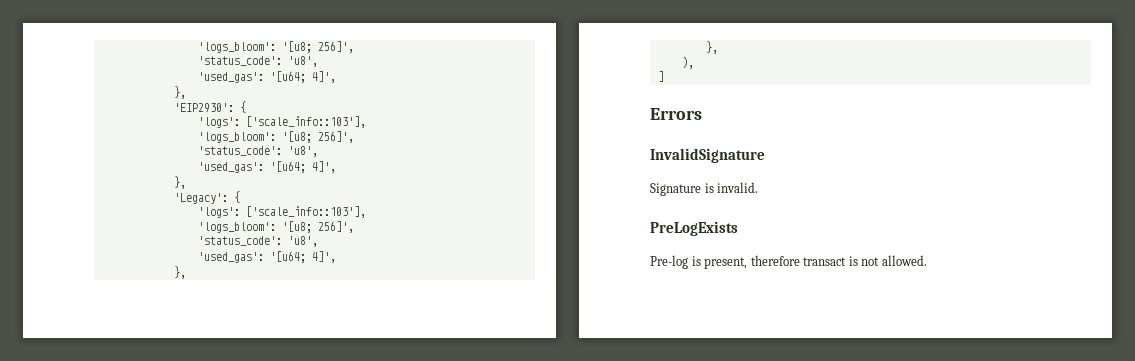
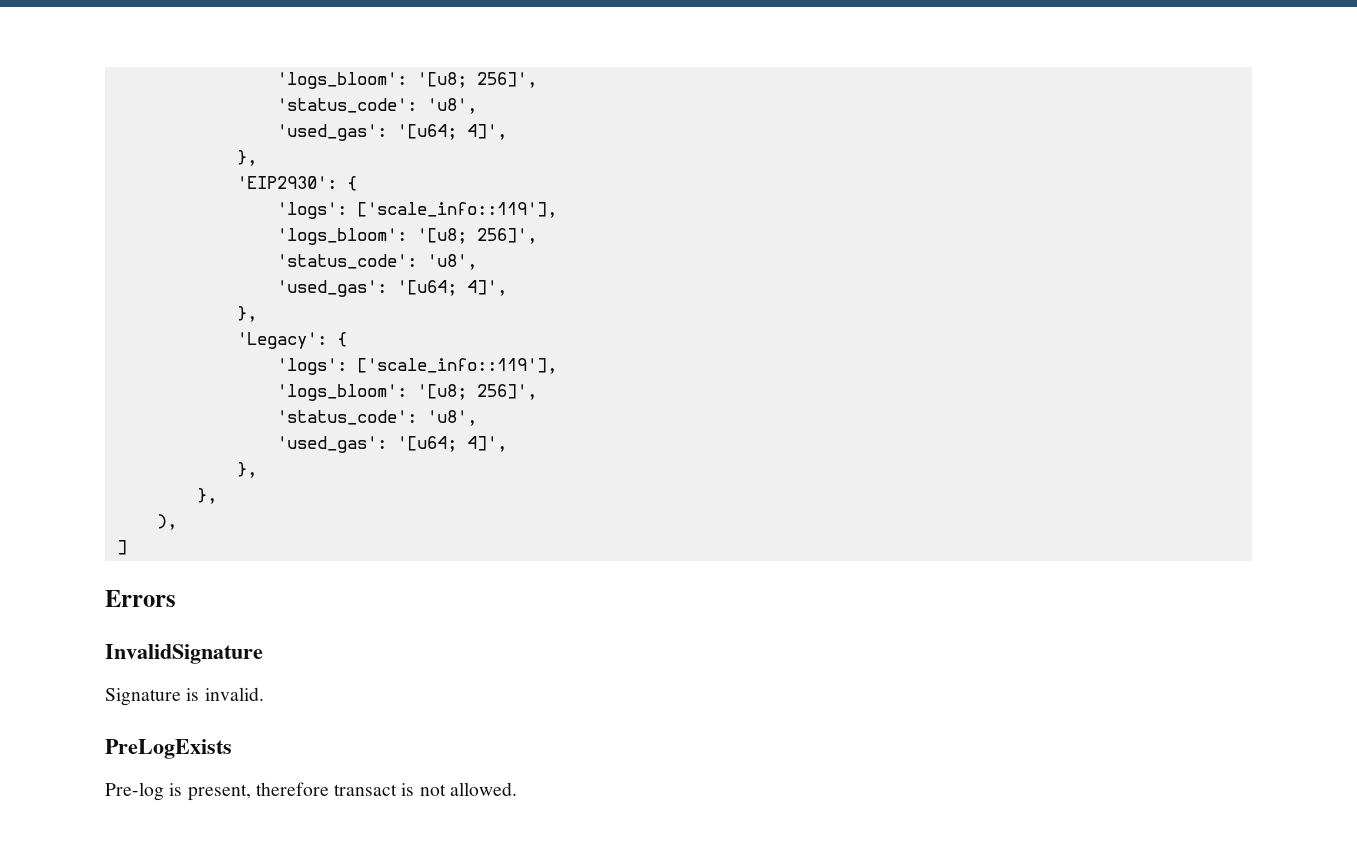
  'EIP2930': {
- 'logs': ['scale_info::103'],
+ 'logs': ['scale_info::119'],
  'Legacy': {
- 'logs': ['scale_info::103'],
+ 'logs': ['scale_info::119'],

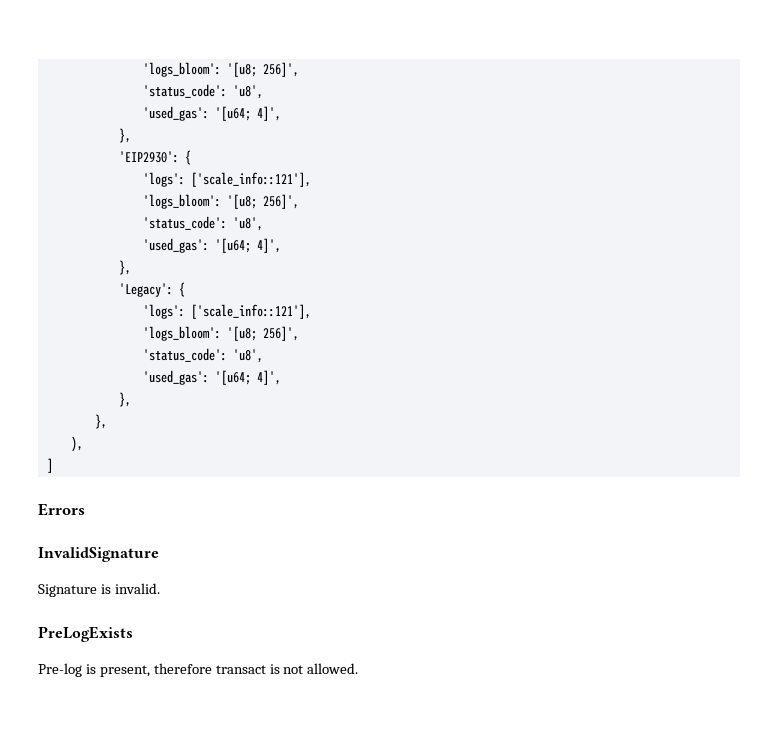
  'EIP2930': {
- 'logs': ['scale_info::119'],
+ 'logs': ['scale_info::121'],
  'Legacy': {
- 'logs': ['scale_info::119'],
+ 'logs': ['scale_info::121'],

